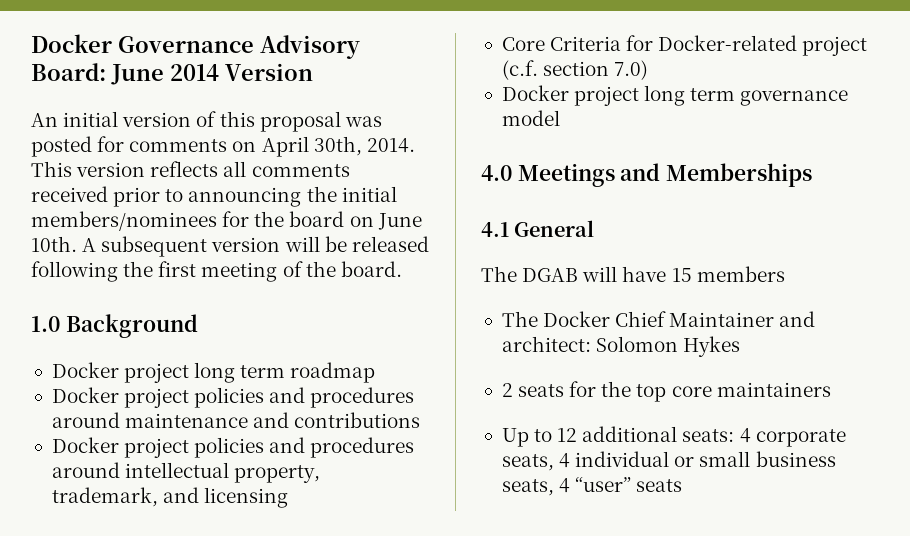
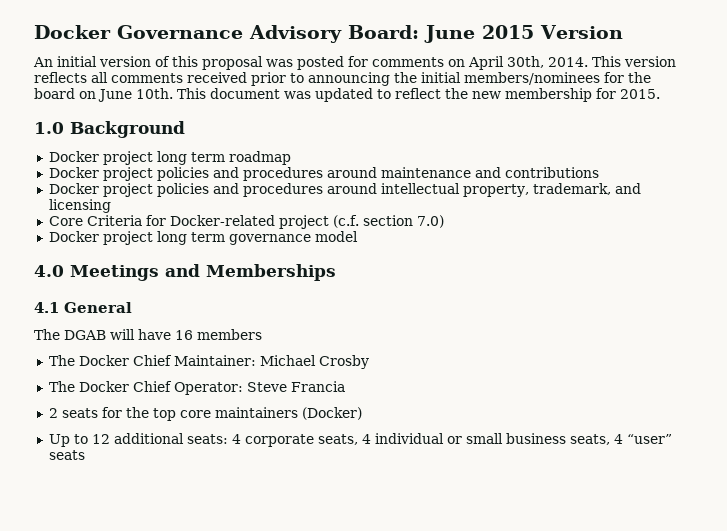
- Docker Governance Advisory Board: June 2014 Version
+ Docker Governance Advisory Board: June 2015 Version
- A subsequent version will be released following the first meeting of the board.
+ This document was updated to reflect the new membership for 2015.
- The DGAB will have 15 members
+ The DGAB will have 16 members
- The Docker Chief Maintainer and architect: Solomon Hykes
+ The Docker Chief Maintainer: Michael Crosby
+ The Docker Chief Operator: Steve Francia
- 2 seats for the top core maintainers
+ 2 seats for the top core maintainers (Docker)

